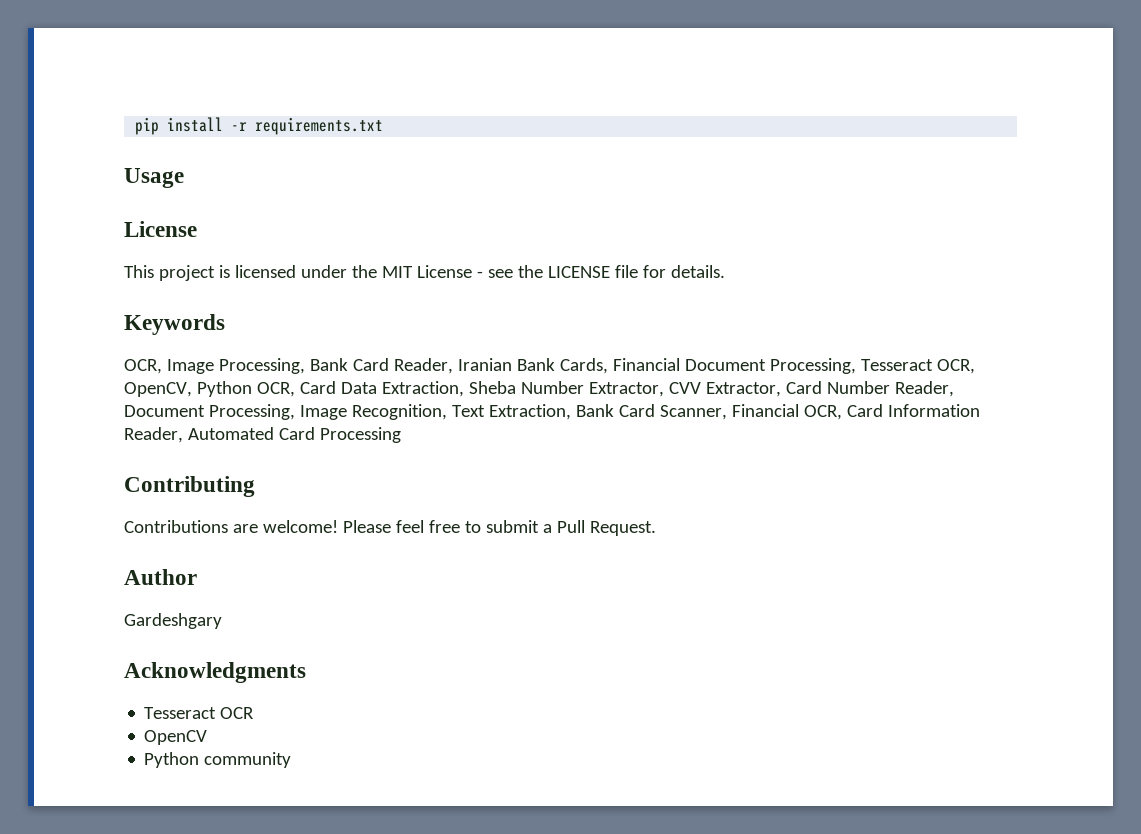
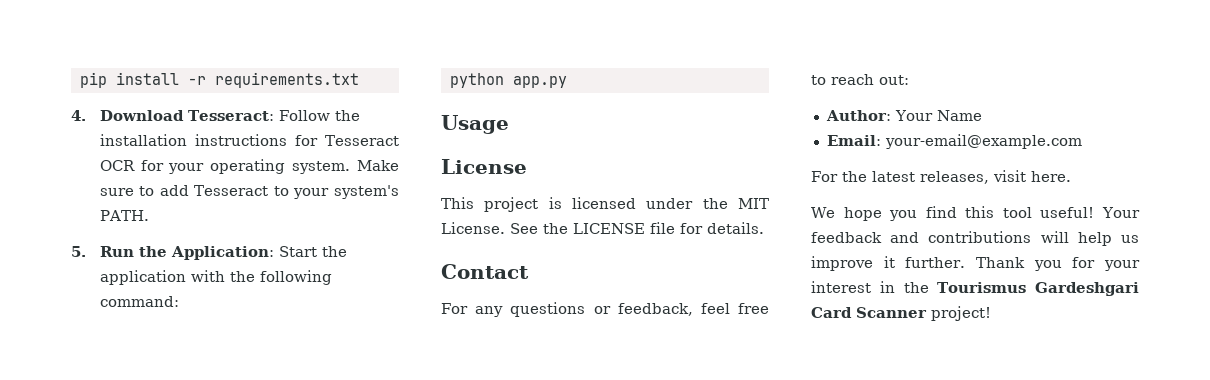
+ 4. Download Tesseract: Follow the installation instructions for Tesseract OCR for your operating system. Make sure to add Tesseract to your system's PATH.
+ 5. Run the Application: Start the application with the following command:
+ python app.py
- This project is licensed under the MIT License - see the LICENSE file for details.
+ This project is licensed under the MIT License. See the LICENSE file for details.
- Keywords
- OCR, Image Processing, Bank Card Reader, Iranian Bank Cards, Financial Document Processing, Tesseract OCR, OpenCV, Python OCR, Card Data Extraction, Sheba Number Extractor, CVV Extractor, Card Number Reader, Document Processing, Image Recognition, Text Extraction, Bank Card Scanner, Financial OCR, Card Information Reader, Automated Card Processing
- Contributing
- Contributions are welcome! Please feel free to submit a Pull Request.
- Author
- Gardeshgary
- Acknowledgments
- Tesseract OCR
- OpenCV
- Python community
+ Contact
+ For any questions or feedback, feel free to reach out:
+ Author: Your Name
+ Email: your-email@example.com
+ For the latest releases, visit here.
+ We hope you find this tool useful! Your feedback and contributions will help us improve it further. Thank you for your interest in the Tourismus Gardeshgari Card Scanner project!

